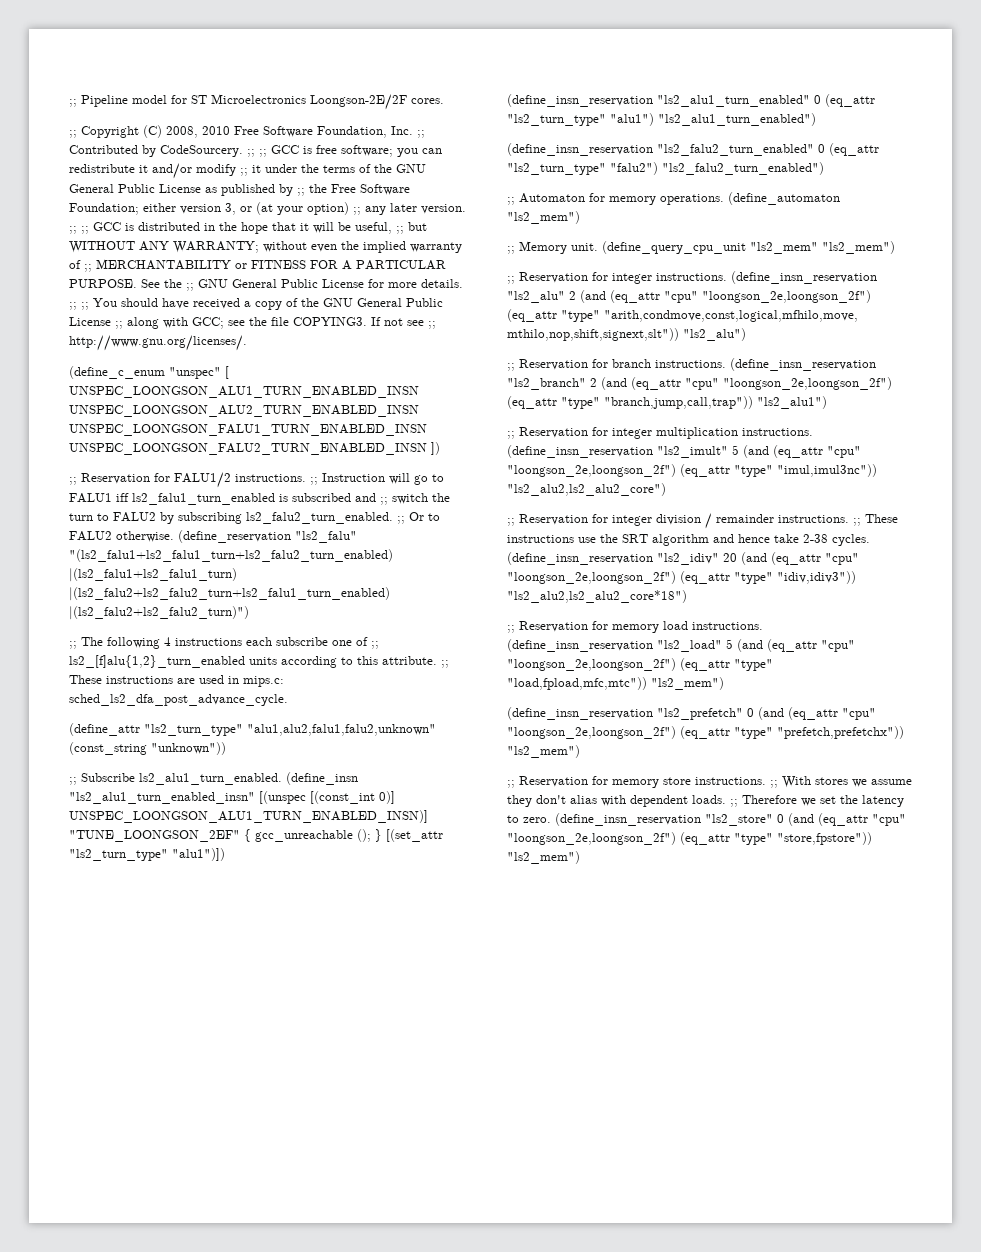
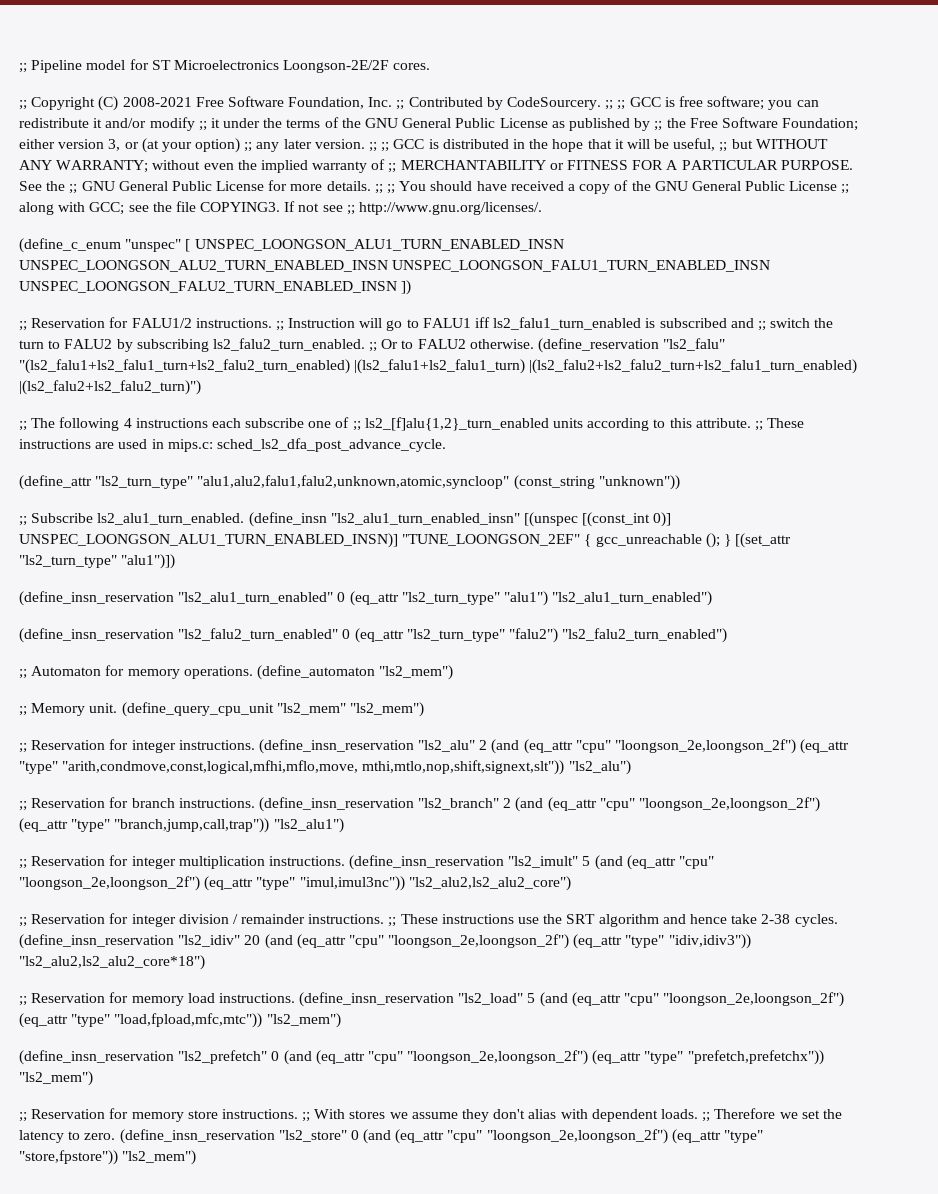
- Copyright (C) 2008, 2010 Free Software Foundation, Inc. ;;
+ Copyright (C) 2008-2021 Free Software Foundation, Inc. ;;
- (define_attr "ls2_turn_type" "alu1,alu2,falu1,falu2,unknown" (const_string "unknown"))
+ (define_attr "ls2_turn_type" "alu1,alu2,falu1,falu2,unknown,atomic,syncloop" (const_string "unknown"))
- (define_insn_reservation "ls2_alu" 2 (and (eq_attr "cpu" "loongson_2e,loongson_2f") (eq_attr "type" "arith,condmove,const,logical,mfhilo,move, mthilo,nop,shift,signext,slt")) "ls2_alu")
+ (define_insn_reservation "ls2_alu" 2 (and (eq_attr "cpu" "loongson_2e,loongson_2f") (eq_attr "type" "arith,condmove,const,logical,mfhi,mflo,move, mthi,mtlo,nop,shift,signext,slt")) "ls2_alu")

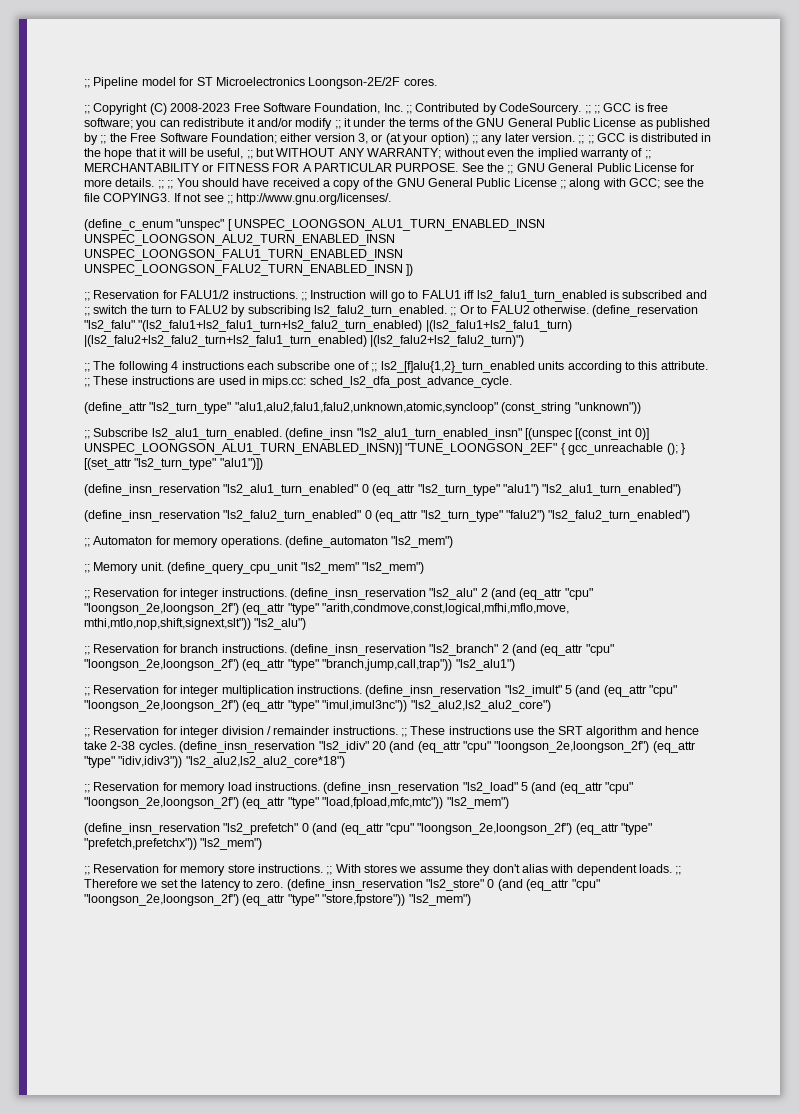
- Copyright (C) 2008-2021 Free Software Foundation, Inc. ;;
+ Copyright (C) 2008-2023 Free Software Foundation, Inc. ;;
- ;; The following 4 instructions each subscribe one of ;; ls2_[f]alu{1,2}_turn_enabled units according to this attribute. ;; These instructions are used in mips.c: sched_ls2_dfa_post_advance_cycle.
+ ;; The following 4 instructions each subscribe one of ;; ls2_[f]alu{1,2}_turn_enabled units according to this attribute. ;; These instructions are used in mips.cc: sched_ls2_dfa_post_advance_cycle.

